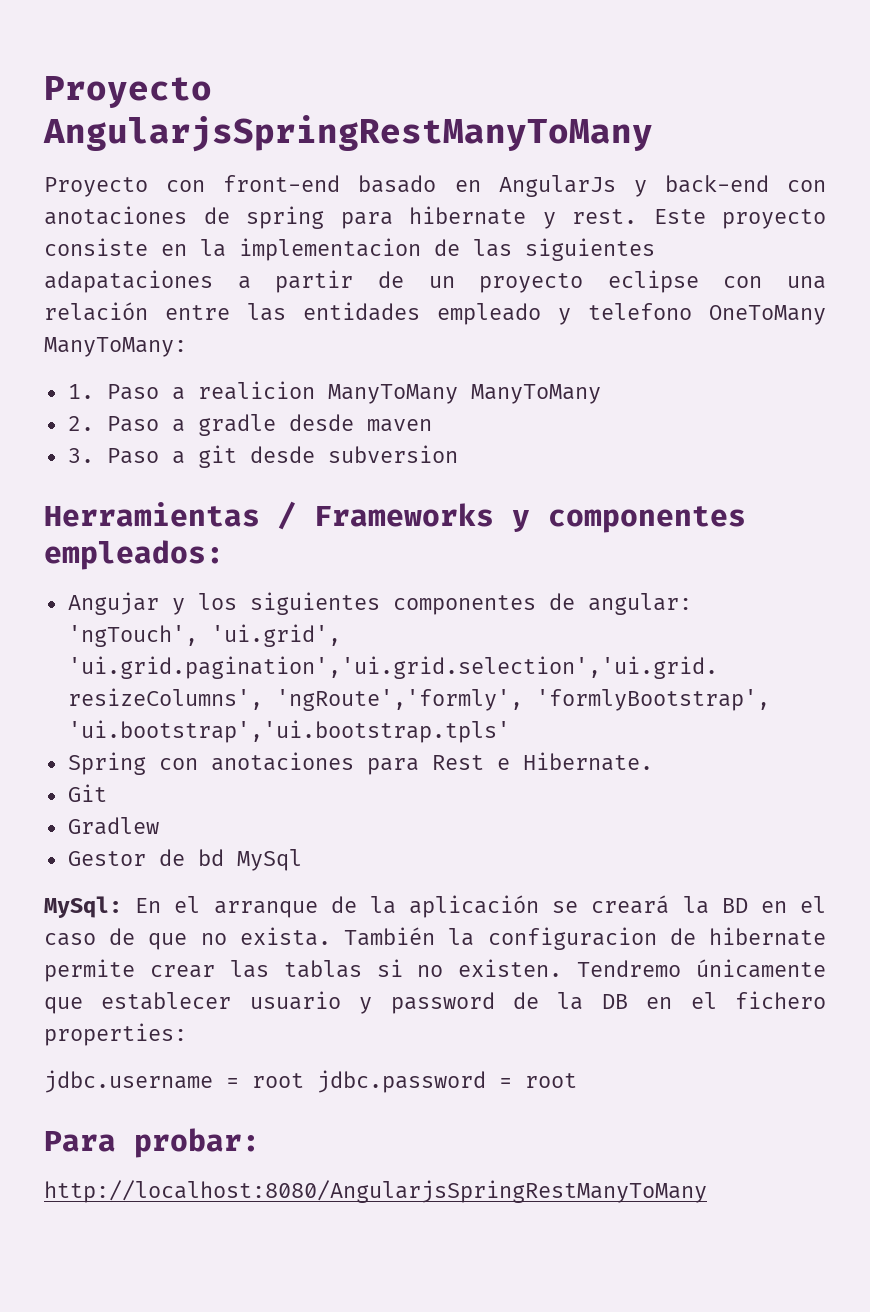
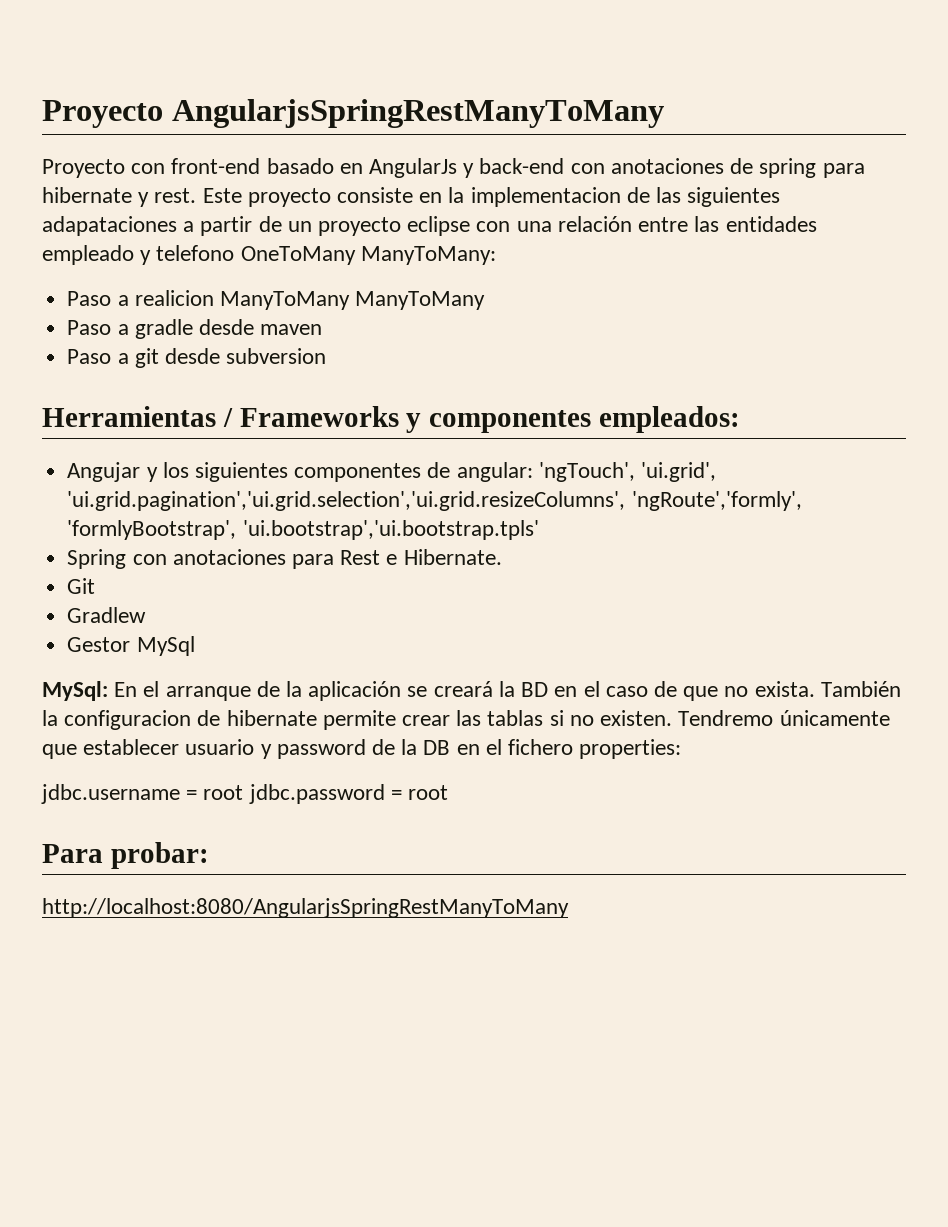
- 1. Paso a realicion ManyToMany ManyToMany
+ Paso a realicion ManyToMany ManyToMany
- 2. Paso a gradle desde maven
+ Paso a gradle desde maven
- 3. Paso a git desde subversion
+ Paso a git desde subversion
- Gestor de bd MySql
+ Gestor MySql

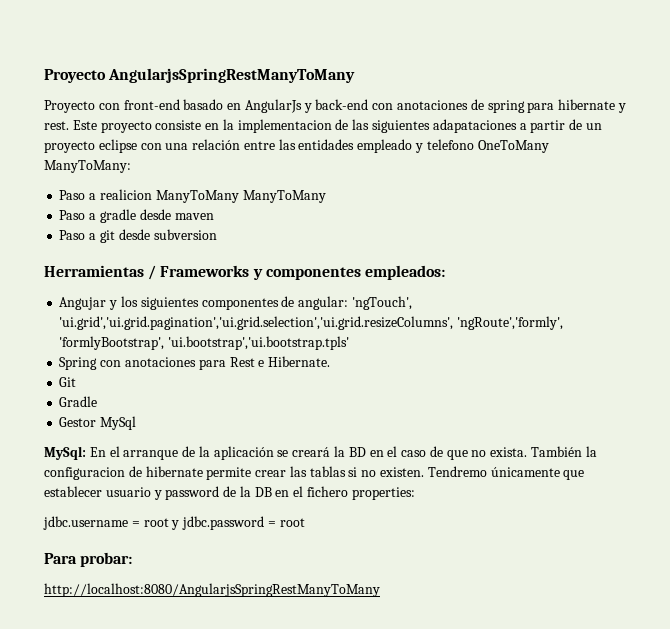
- Angujar y los siguientes componentes de angular: 'ngTouch', 'ui.grid', 'ui.grid.pagination','ui.grid.selection','ui.grid.resizeColumns', 'ngRoute','formly', 'formlyBootstrap', 'ui.bootstrap','ui.bootstrap.tpls'
+ Angujar y los siguientes componentes de angular: 'ngTouch', 'ui.grid','ui.grid.pagination','ui.grid.selection','ui.grid.resizeColumns', 'ngRoute','formly', 'formlyBootstrap', 'ui.bootstrap','ui.bootstrap.tpls'
- Gradlew
+ Gradle
- jdbc.username = root jdbc.password = root
+ jdbc.username = root y jdbc.password = root

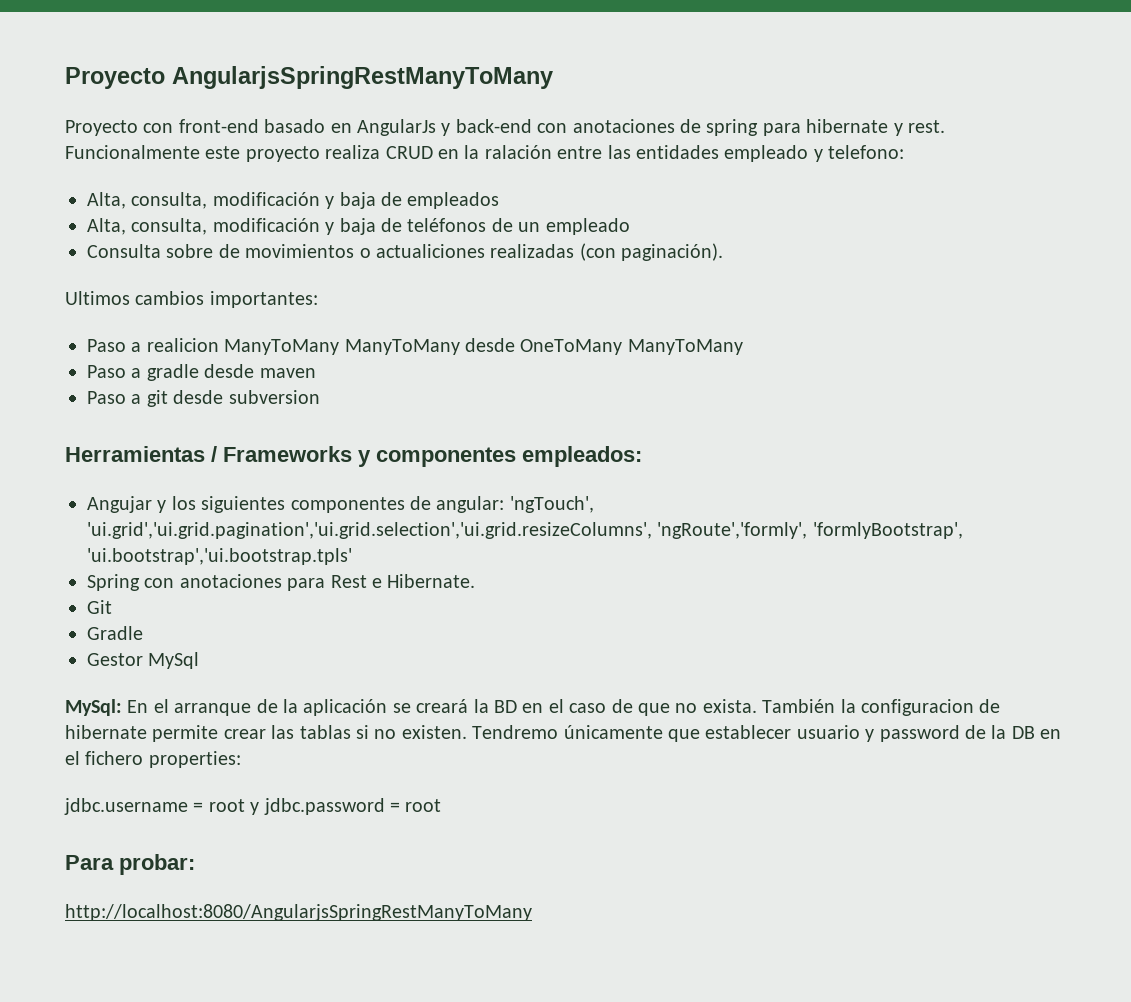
- Este proyecto consiste en la implementacion de las siguientes adapataciones a partir de un proyecto eclipse con una relación entre las entidades empleado y telefono OneToMany ManyToMany:
+ Funcionalmente este proyecto realiza CRUD en la ralación entre las entidades empleado y telefono:
+ Alta, consulta, modificación y baja de empleados
+ Alta, consulta, modificación y baja de teléfonos de un empleado
+ Consulta sobre de movimientos o actualiciones realizadas (con paginación).
+ Ultimos cambios importantes:
- Paso a realicion ManyToMany ManyToMany
+ Paso a realicion ManyToMany ManyToMany desde OneToMany ManyToMany

